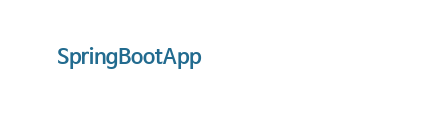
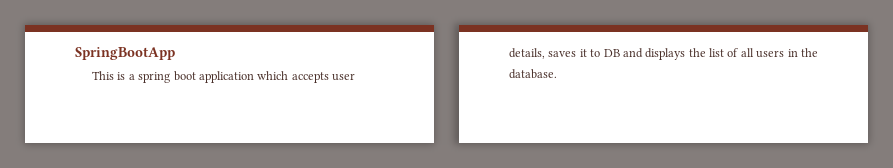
+ This is a spring boot application which accepts user details, saves it to DB and displays the list of all users in the database.

